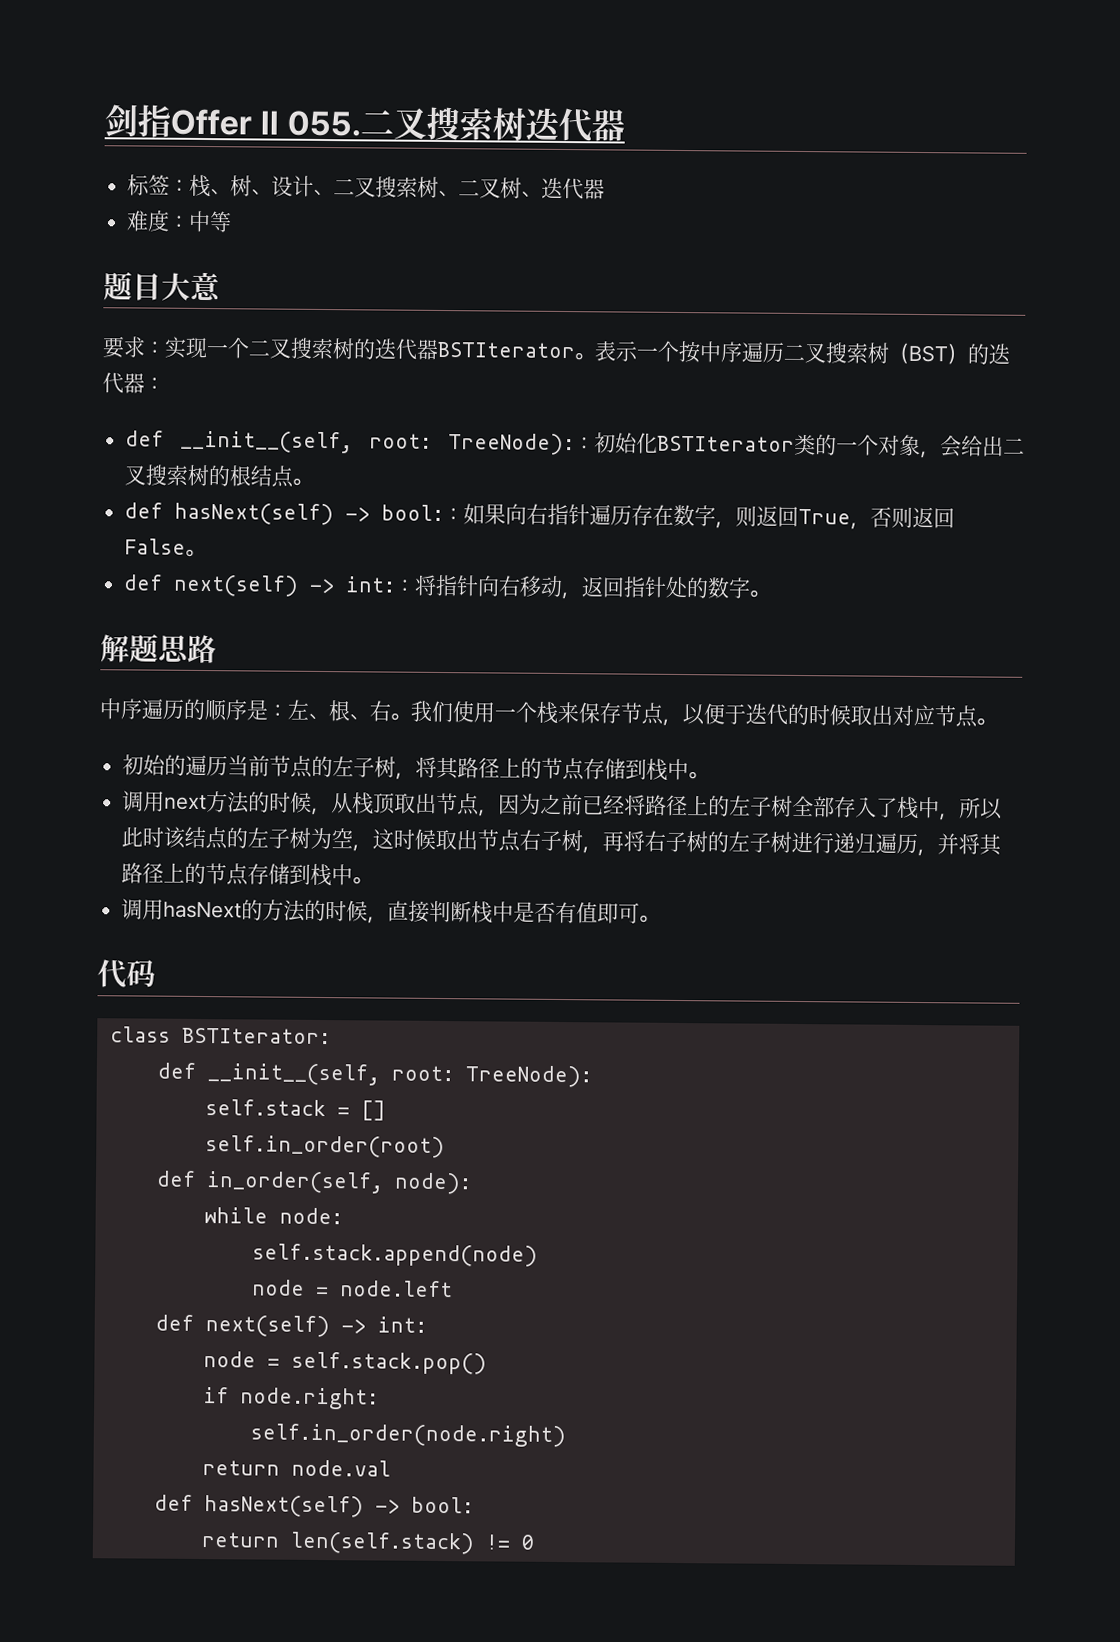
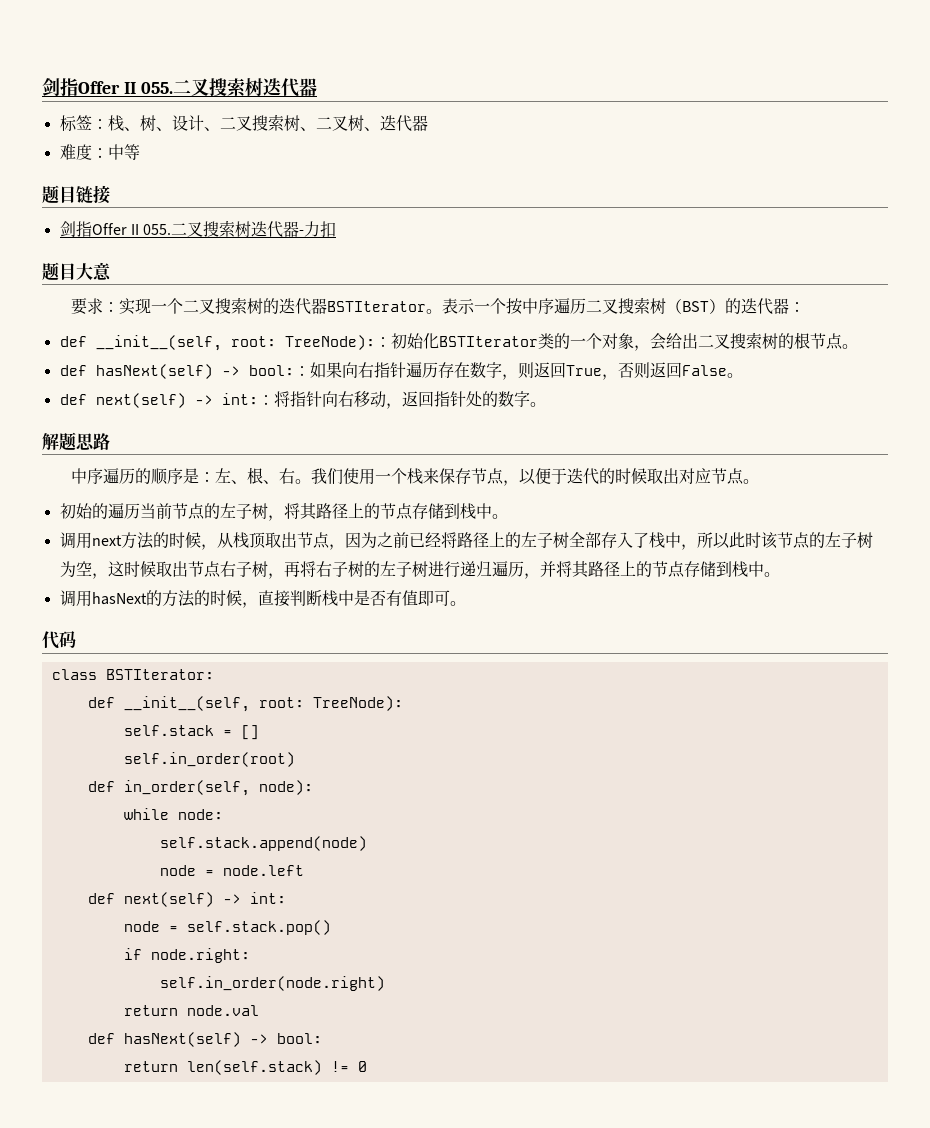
+ 题目链接
+ 剑指Offer II 055.二叉搜索树迭代器-力扣
- def __init__(self, root: TreeNode):：初始化BSTIterator类的一个对象，会给出二叉搜索树的根结点。
+ def __init__(self, root: TreeNode):：初始化BSTIterator类的一个对象，会给出二叉搜索树的根节点。
- 调用next方法的时候，从栈顶取出节点，因为之前已经将路径上的左子树全部存入了栈中，所以此时该结点的左子树为空，这时候取出节点右子树，再将右子树的左子树进行递归遍历，并将其路径上的节点存储到栈中。
+ 调用next方法的时候，从栈顶取出节点，因为之前已经将路径上的左子树全部存入了栈中，所以此时该节点的左子树为空，这时候取出节点右子树，再将右子树的左子树进行递归遍历，并将其路径上的节点存储到栈中。

